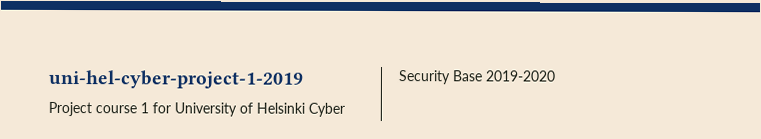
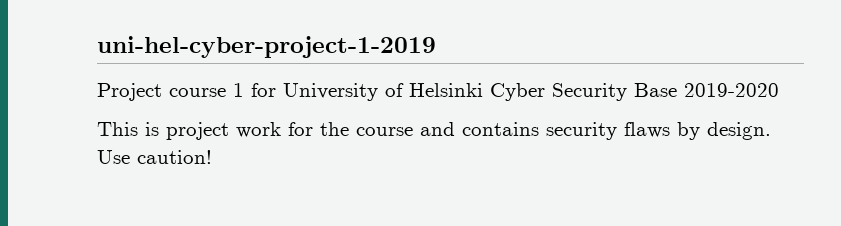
+ This is project work for the course and contains security flaws by design. Use caution!

